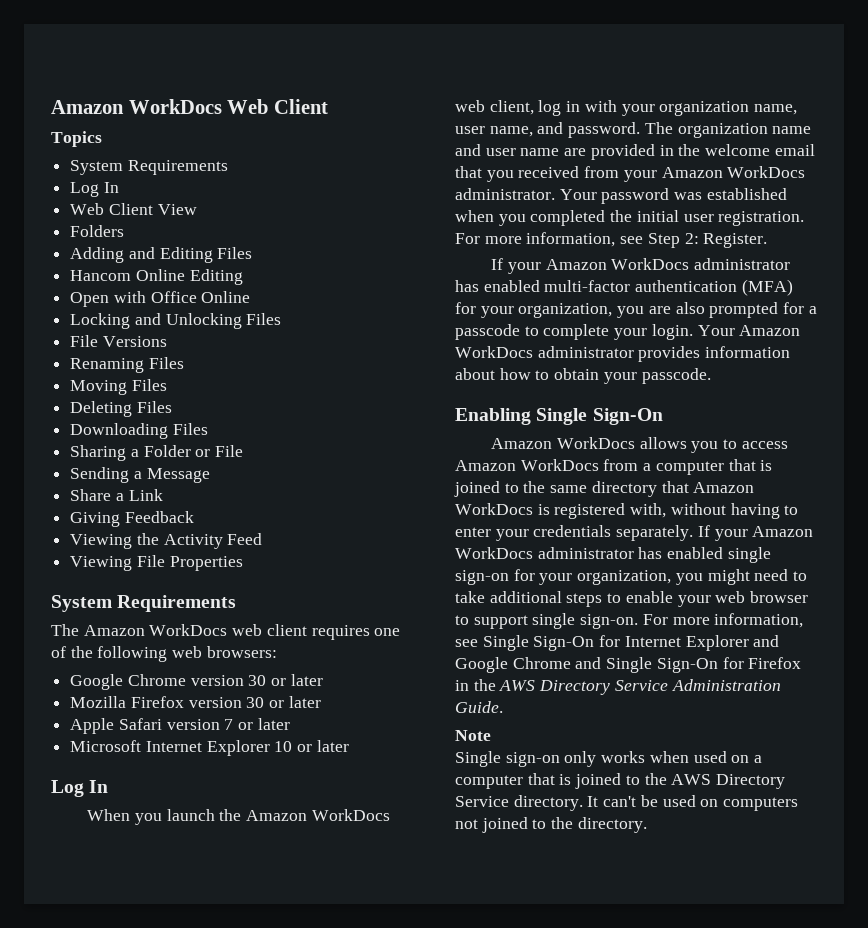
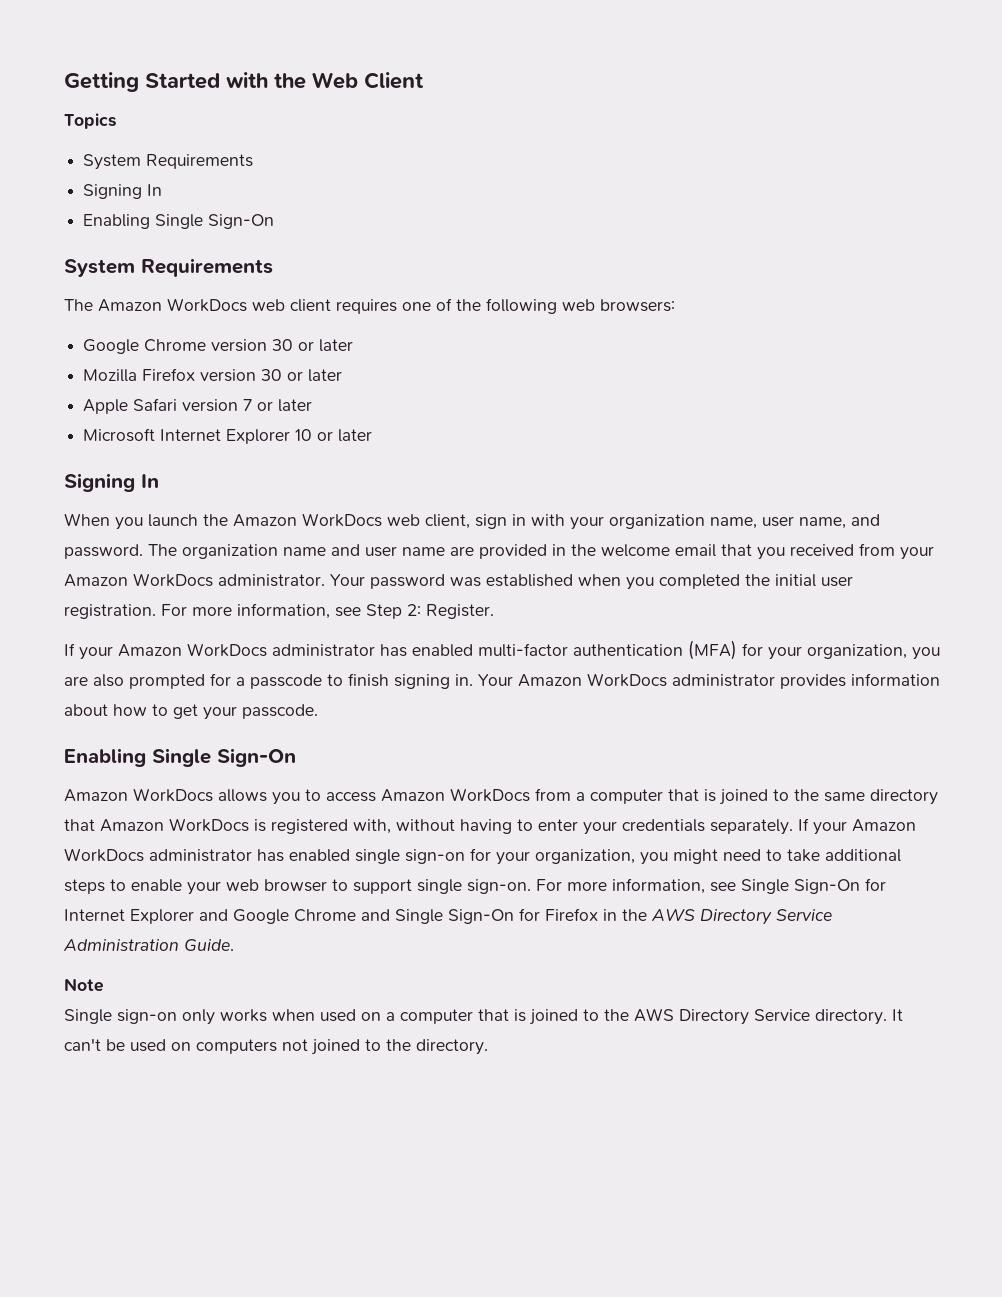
- Amazon WorkDocs Web Client
+ Getting Started with the Web Client
  Topics
  System Requirements
- Log In
- Web Client View
- Folders
- Adding and Editing Files
- Hancom Online Editing
- Open with Office Online
- Locking and Unlocking Files
- File Versions
- Renaming Files
- Moving Files
- Deleting Files
- Downloading Files
- Sharing a Folder or File
- Sending a Message
- Share a Link
- Giving Feedback
- Viewing the Activity Feed
- Viewing File Properties
+ Signing In
+ Enabling Single Sign-On
  Microsoft Internet Explorer 10 or later
- Log In
+ Signing In
- When you launch the Amazon WorkDocs web client, log in with your organization name, user name, and password.
+ When you launch the Amazon WorkDocs web client, sign in with your organization name, user name, and password.
- If your Amazon WorkDocs administrator has enabled multi-factor authentication (MFA) for your organization, you are also prompted for a passcode to complete your login.
+ If your Amazon WorkDocs administrator has enabled multi-factor authentication (MFA) for your organization, you are also prompted for a passcode to finish signing in.
- Your Amazon WorkDocs administrator provides information about how to obtain your passcode.
+ Your Amazon WorkDocs administrator provides information about how to get your passcode.

